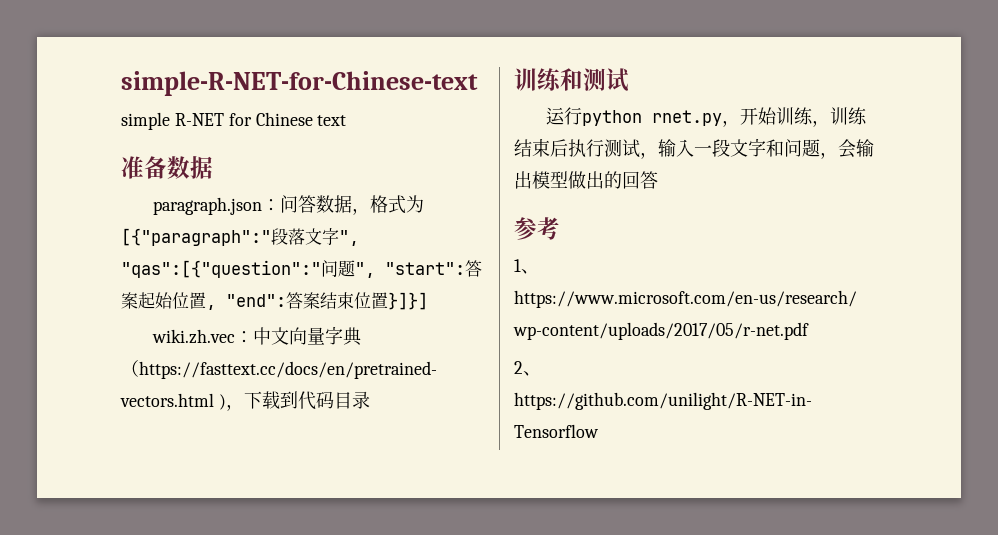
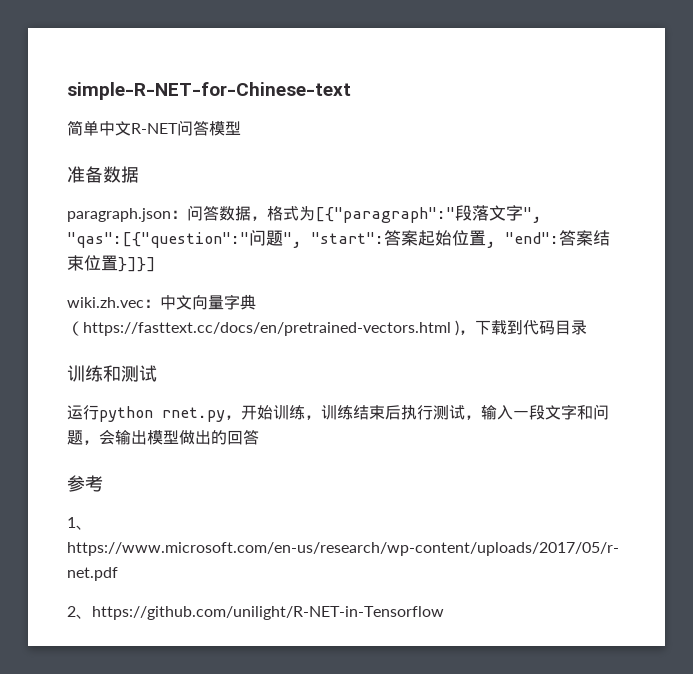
- simple R-NET for Chinese text
+ 简单中文R-NET问答模型

